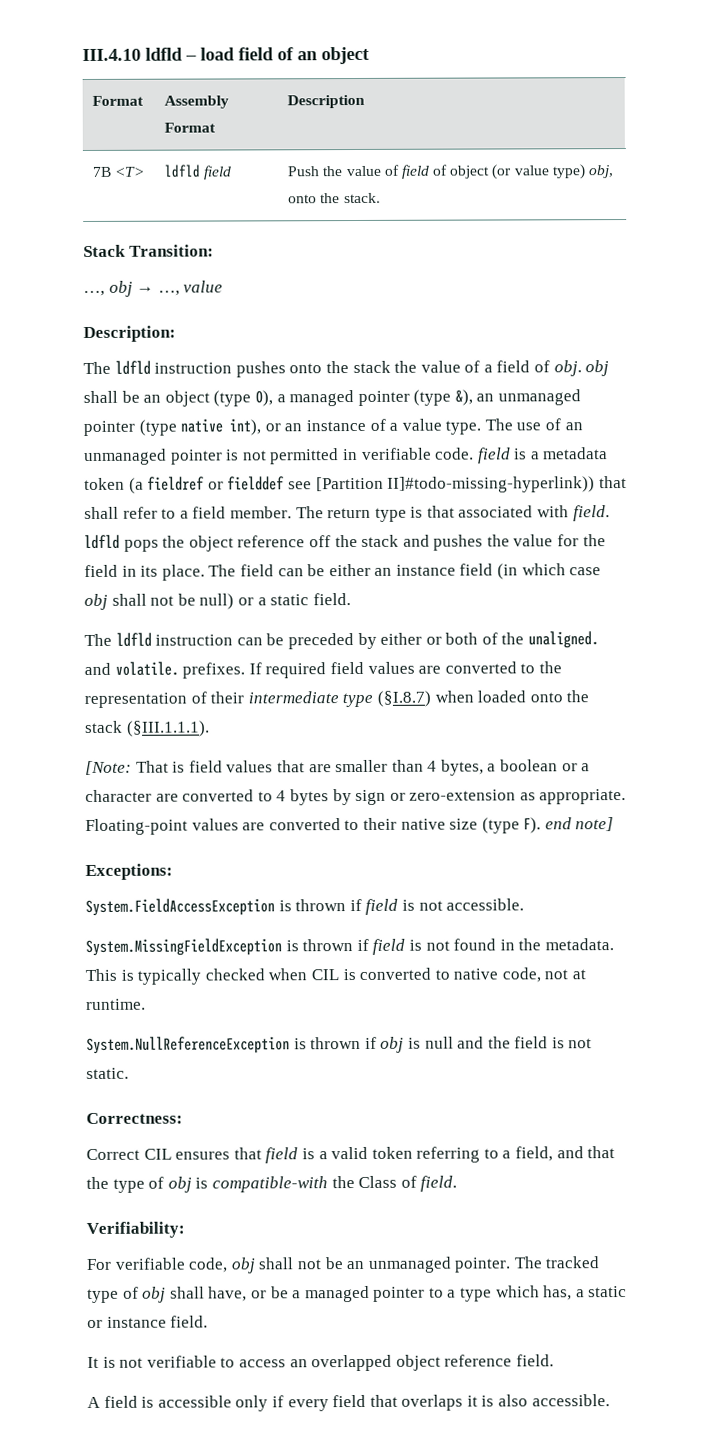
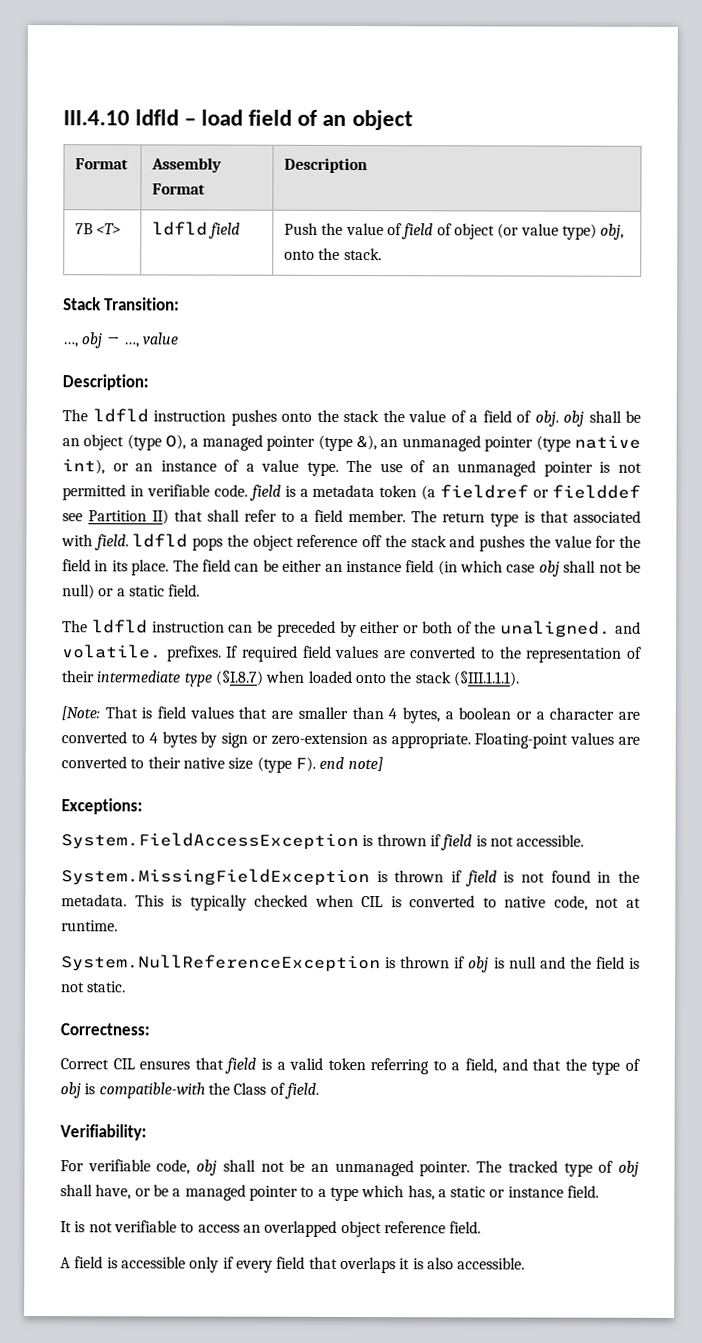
- The use of an unmanaged pointer is not permitted in verifiable code. field is a metadata token (a fieldref or fielddef see [Partition II]#todo-missing-hyperlink)) that shall refer to a field member.
+ The use of an unmanaged pointer is not permitted in verifiable code. field is a metadata token (a fieldref or fielddef see Partition II) that shall refer to a field member.

